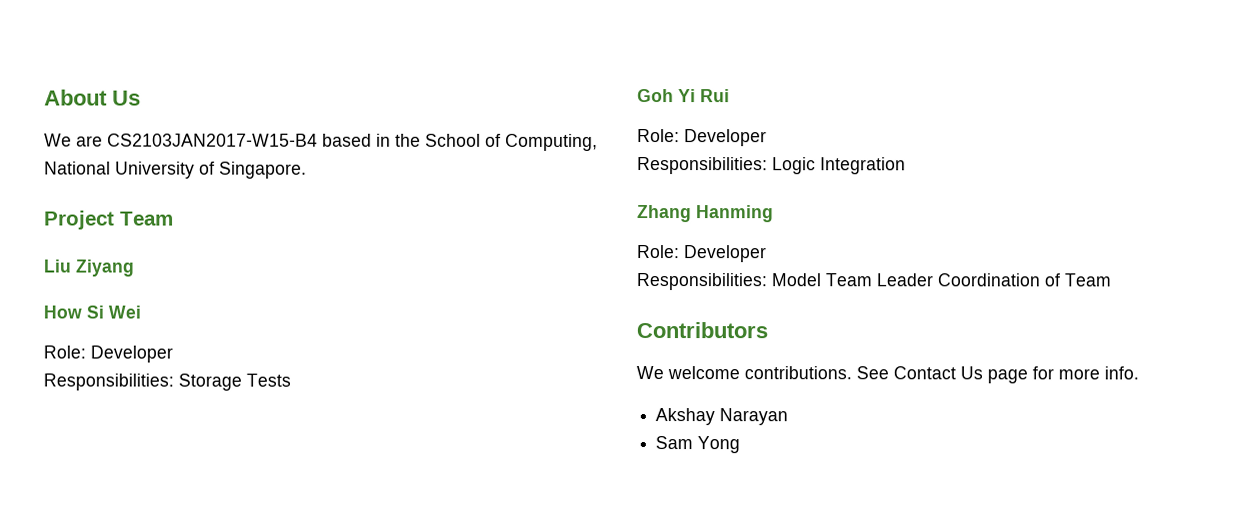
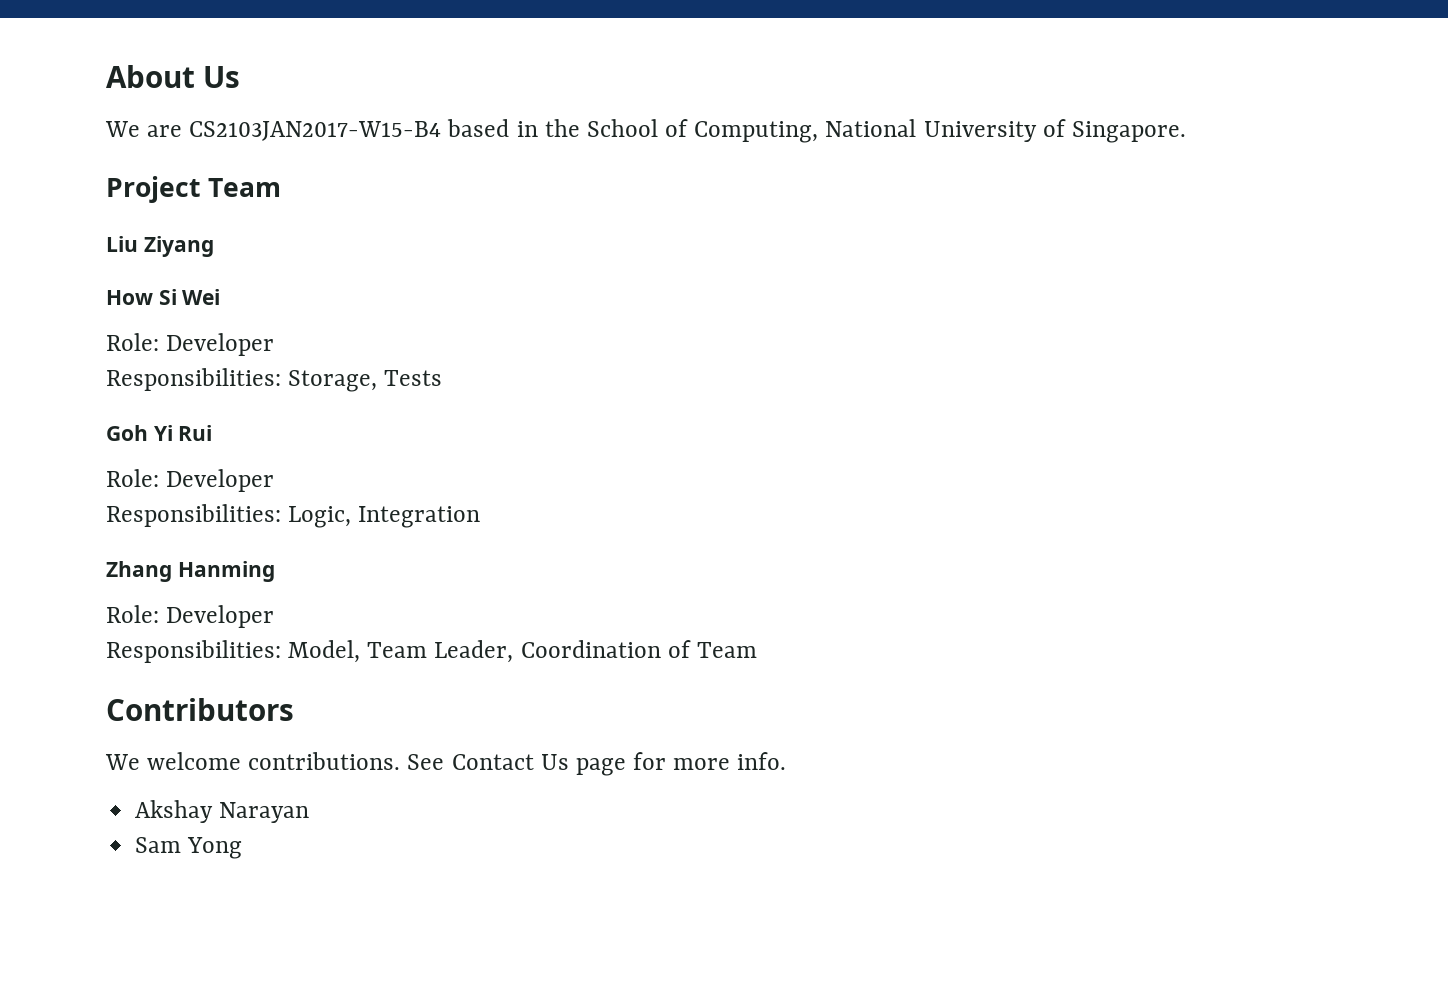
- Responsibilities: Storage Tests
+ Responsibilities: Storage, Tests
- Responsibilities: Logic Integration
+ Responsibilities: Logic, Integration
- Responsibilities: Model Team Leader Coordination of Team
+ Responsibilities: Model, Team Leader, Coordination of Team

